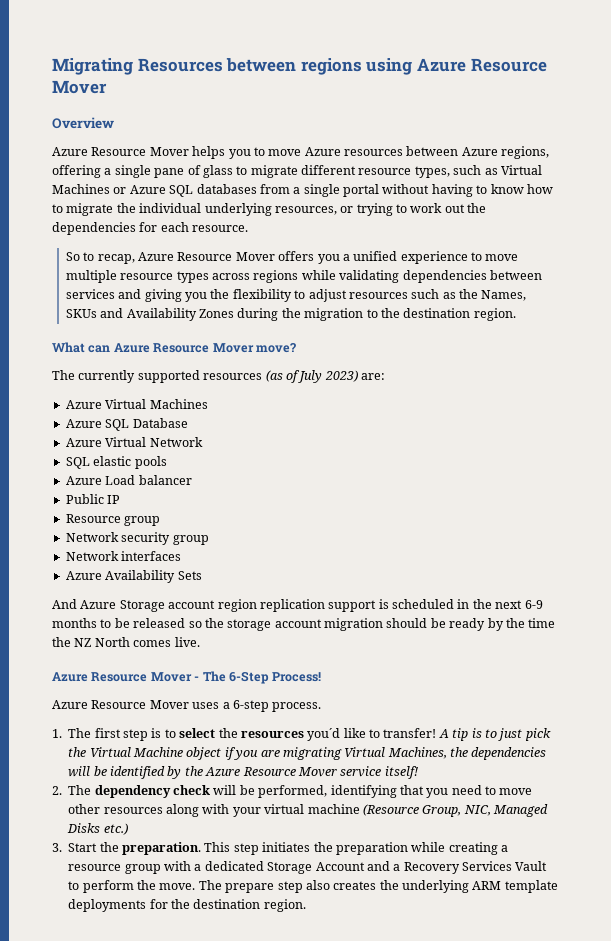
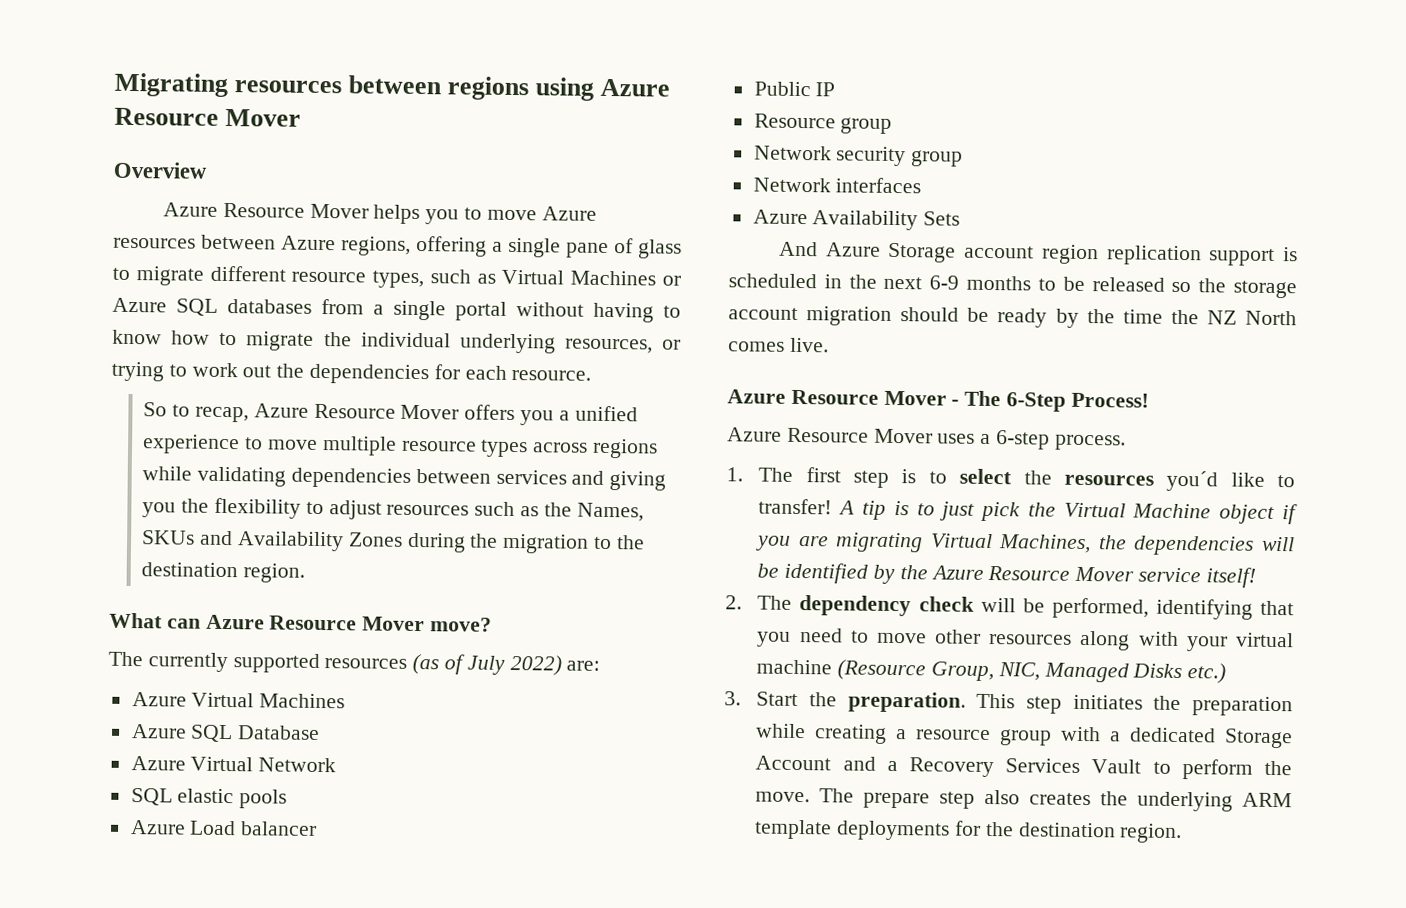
- Migrating Resources between regions using Azure Resource Mover
+ Migrating resources between regions using Azure Resource Mover
- The currently supported resources (as of July 2023) are:
+ The currently supported resources (as of July 2022) are:

